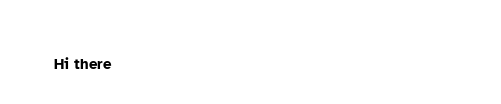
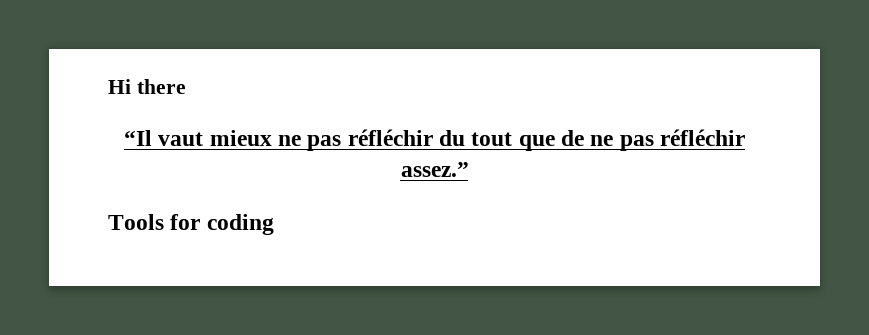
+ “Il vaut mieux ne pas réfléchir du tout que de ne pas réfléchir assez.”
+ Tools for coding

